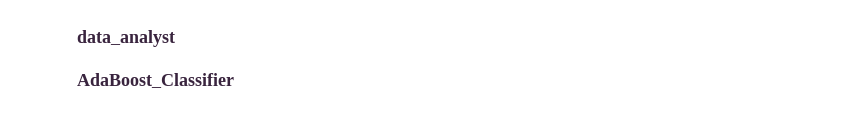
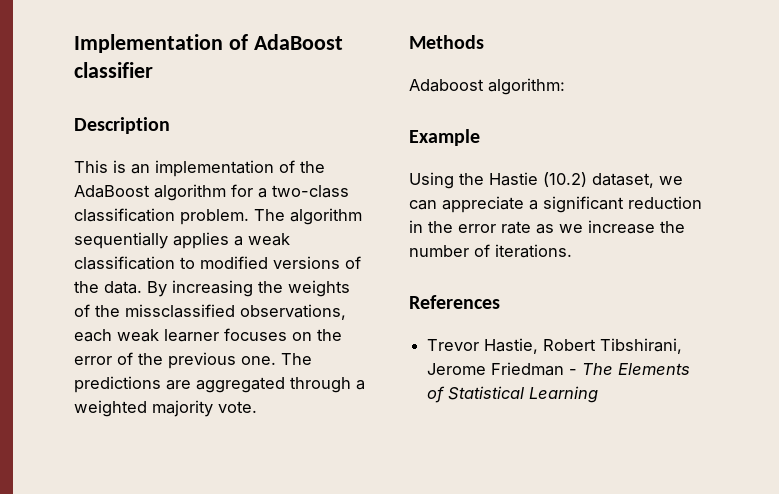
- data_analyst
- AdaBoost_Classifier
+ Implementation of AdaBoost classifier
+ Description
+ This is an implementation of the AdaBoost algorithm for a two-class classification problem. The algorithm sequentially applies a weak classification to modified versions of the data. By increasing the weights of the missclassified observations, each weak learner focuses on the error of the previous one. The predictions are aggregated through a weighted majority vote.
+ Methods
+ Adaboost algorithm:
+ Example
+ Using the Hastie (10.2) dataset, we can appreciate a significant reduction in the error rate as we increase the number of iterations.
+ References
+ Trevor Hastie, Robert Tibshirani, Jerome Friedman - The Elements of Statistical Learning

